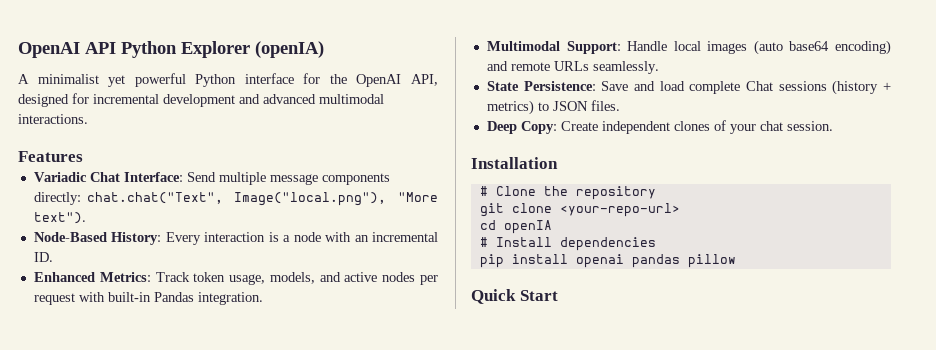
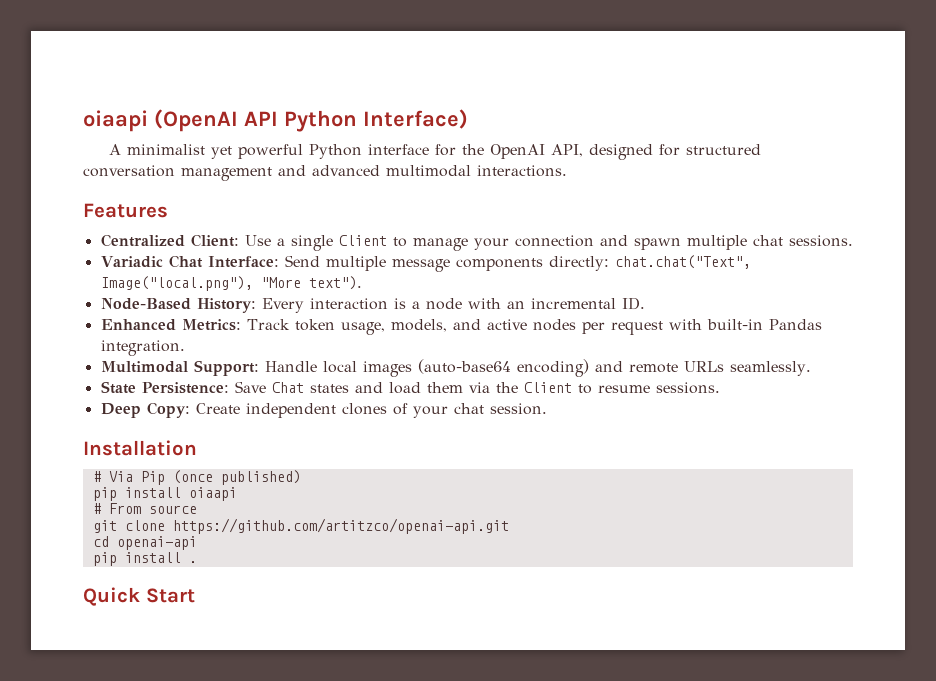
- OpenAI API Python Explorer (openIA)
+ oiaapi (OpenAI API Python Interface)
- A minimalist yet powerful Python interface for the OpenAI API, designed for incremental development and advanced multimodal interactions.
+ A minimalist yet powerful Python interface for the OpenAI API, designed for structured conversation management and advanced multimodal interactions.
+ Centralized Client: Use a single Client to manage your connection and spawn multiple chat sessions.
- Multimodal Support: Handle local images (auto base64 encoding) and remote URLs seamlessly.
+ Multimodal Support: Handle local images (auto-base64 encoding) and remote URLs seamlessly.
- State Persistence: Save and load complete Chat sessions (history + metrics) to JSON files.
+ State Persistence: Save Chat states and load them via the Client to resume sessions.
- # Clone the repository
+ # Via Pip (once published)
+ pip install oiaapi
+ # From source
- git clone <your-repo-url>
+ git clone https://github.com/artitzco/openai-api.git
- cd openIA
- # Install dependencies
- pip install openai pandas pillow
+ cd openai-api
+ pip install .

